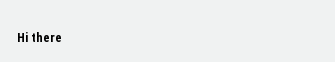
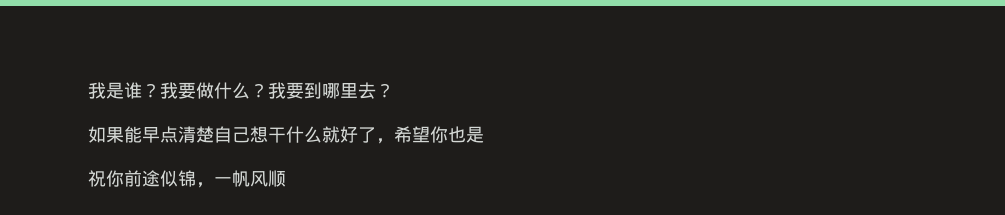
- Hi there
+ 我是谁？我要做什么？我要到哪里去？
+ 如果能早点清楚自己想干什么就好了，希望你也是
+ 祝你前途似锦，一帆风顺

